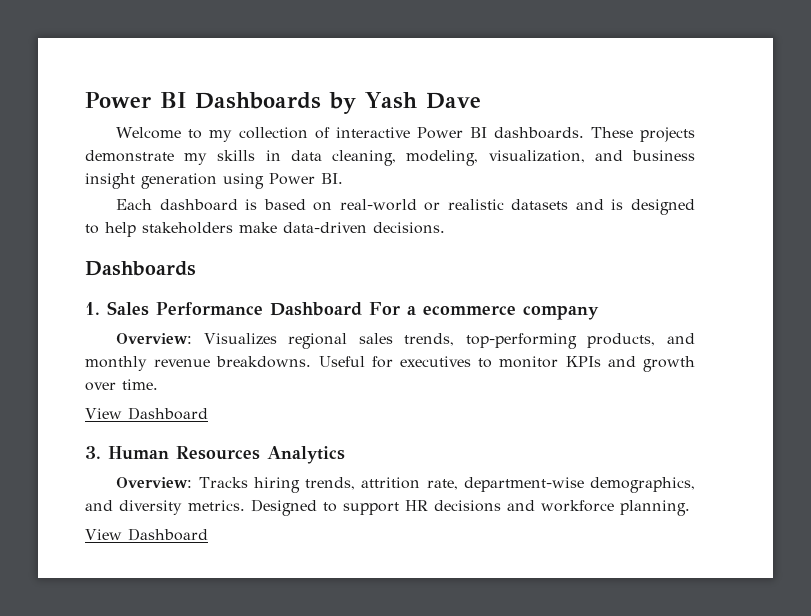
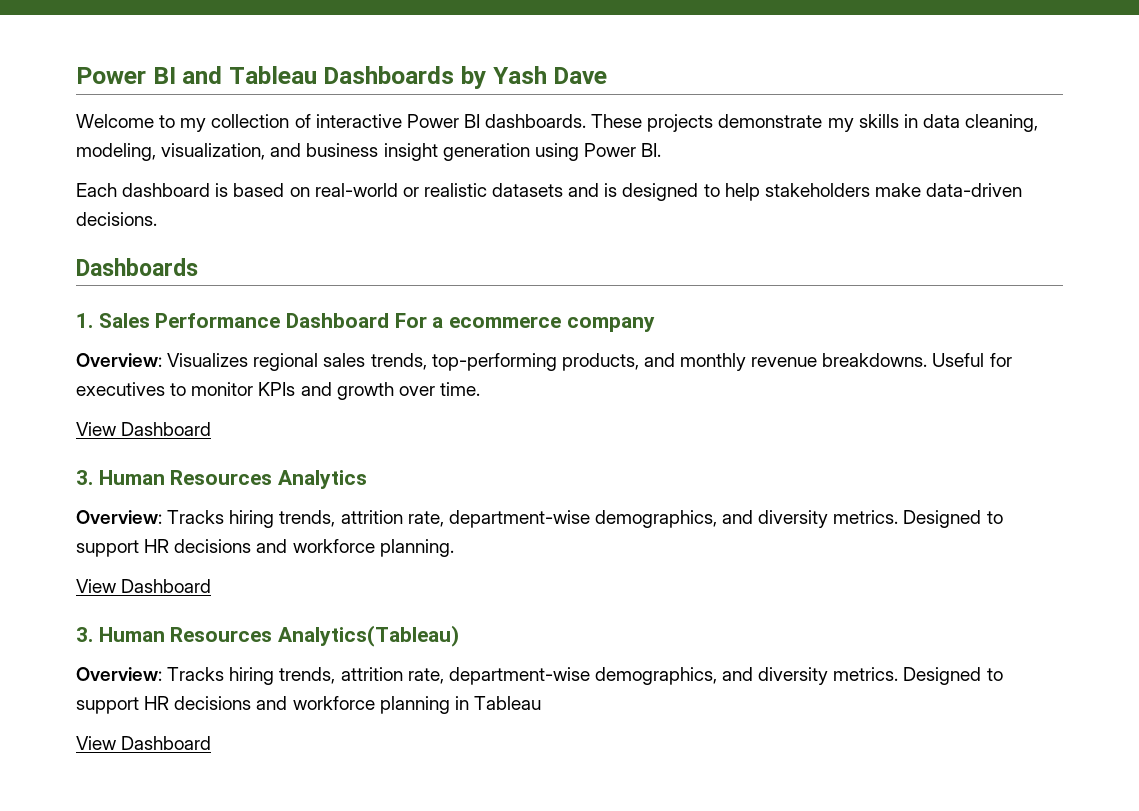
- Power BI Dashboards by Yash Dave
+ Power BI and Tableau Dashboards by Yash Dave
+ 3. Human Resources Analytics(Tableau)
+ Overview: Tracks hiring trends, attrition rate, department-wise demographics, and diversity metrics. Designed to support HR decisions and workforce planning in Tableau
+ View Dashboard

